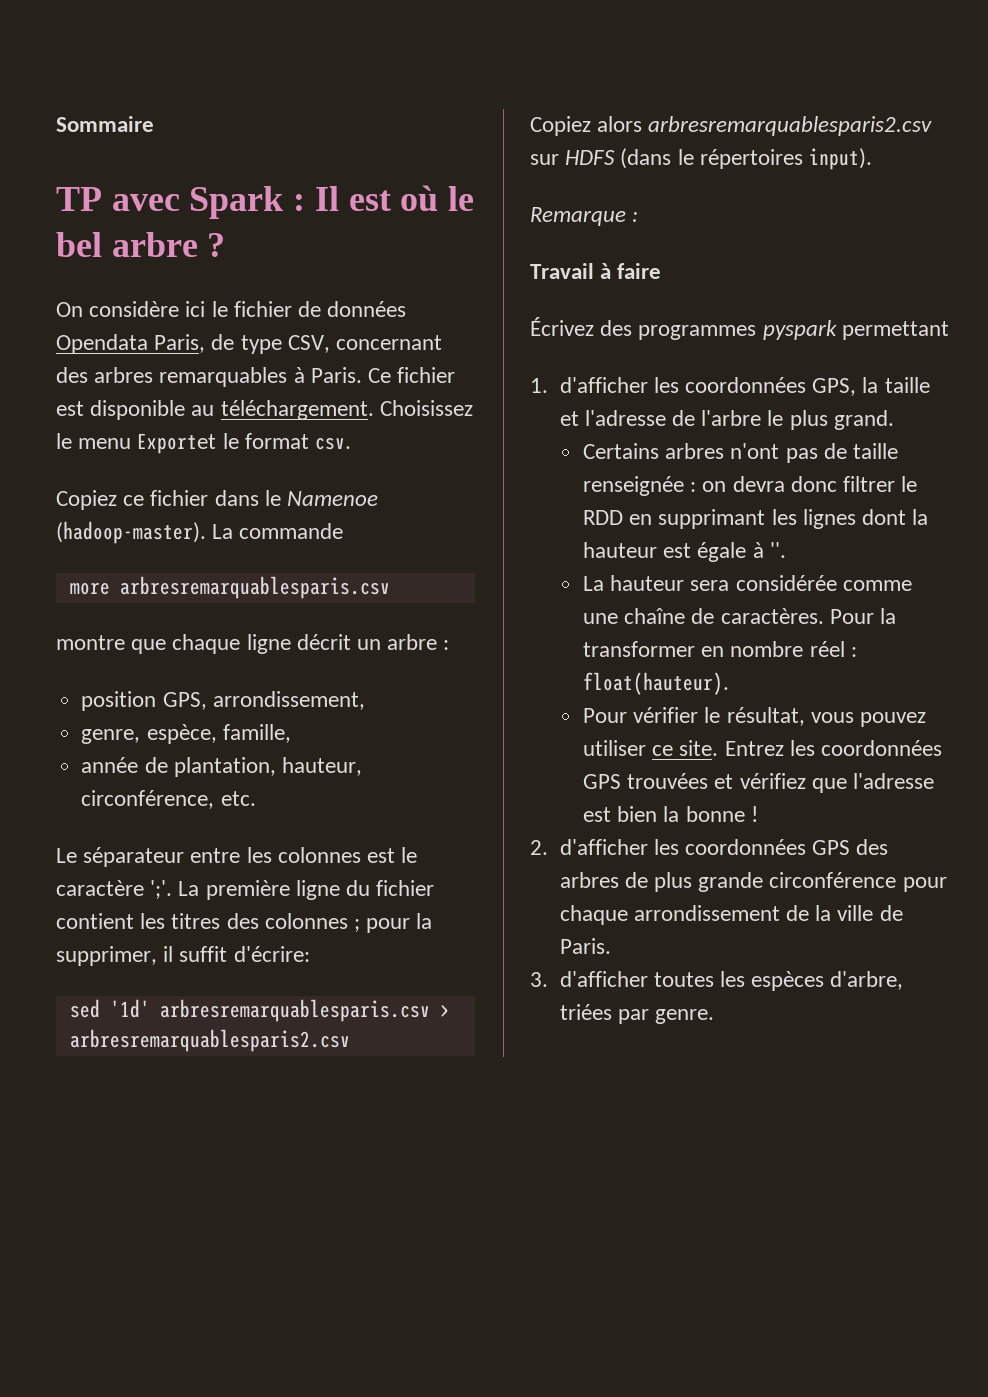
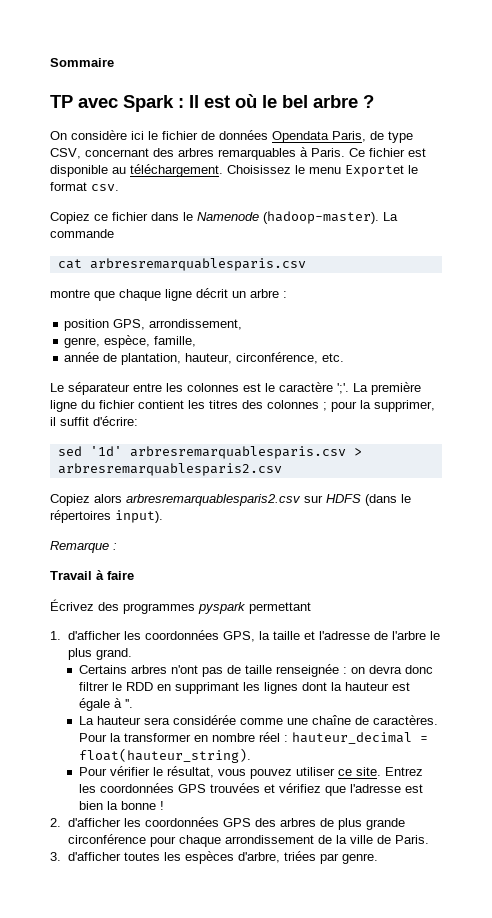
- Copiez ce fichier dans le Namenoe (hadoop-master).
+ Copiez ce fichier dans le Namenode (hadoop-master).
- more arbresremarquablesparis.csv
+ cat arbresremarquablesparis.csv
- Pour la transformer en nombre réel : float(hauteur).
+ Pour la transformer en nombre réel : hauteur_decimal = float(hauteur_string).

